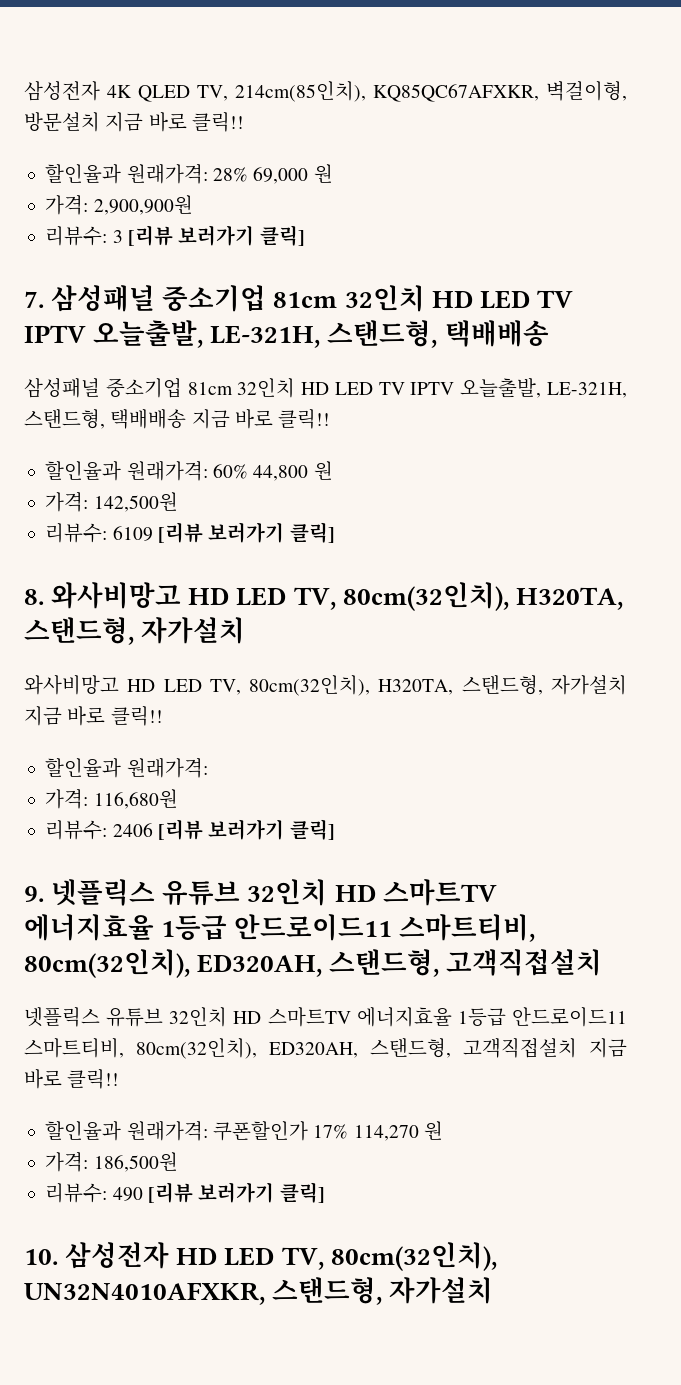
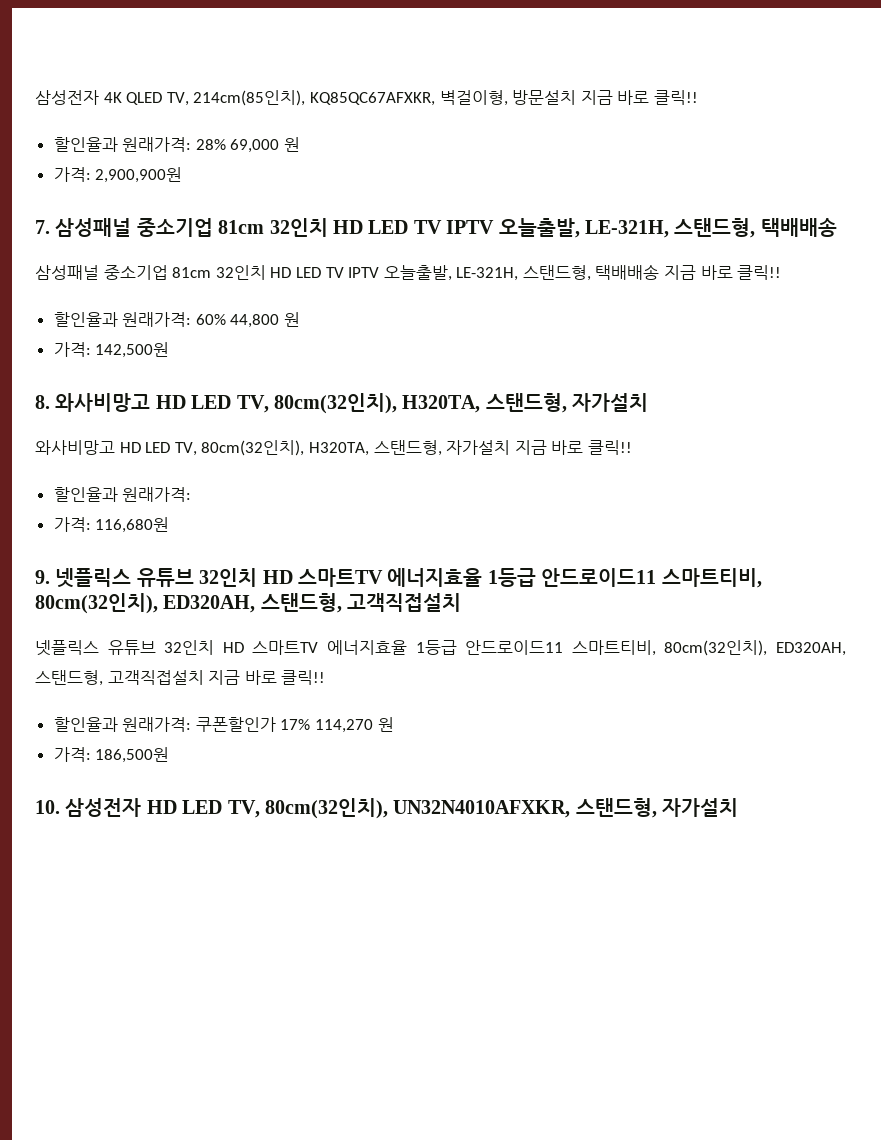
- 리뷰수: 3 [리뷰 보러가기 클릭]
- 리뷰수: 6109 [리뷰 보러가기 클릭]
- 리뷰수: 2406 [리뷰 보러가기 클릭]
- 리뷰수: 490 [리뷰 보러가기 클릭]

